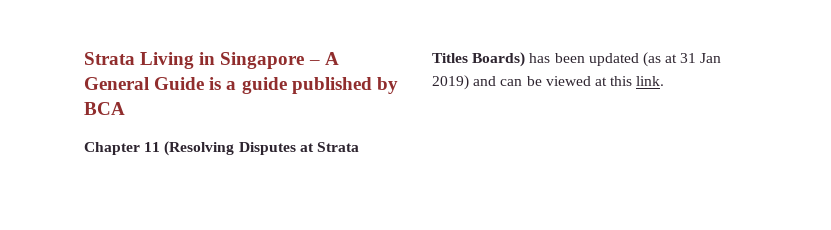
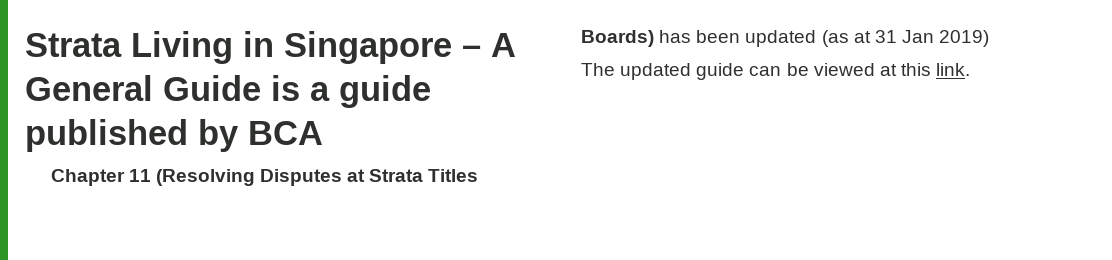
- Chapter 11 (Resolving Disputes at Strata Titles Boards) has been updated (as at 31 Jan 2019) and can be viewed at this link.
+ Chapter 11 (Resolving Disputes at Strata Titles Boards) has been updated (as at 31 Jan 2019)
+ The updated guide can be viewed at this link.

